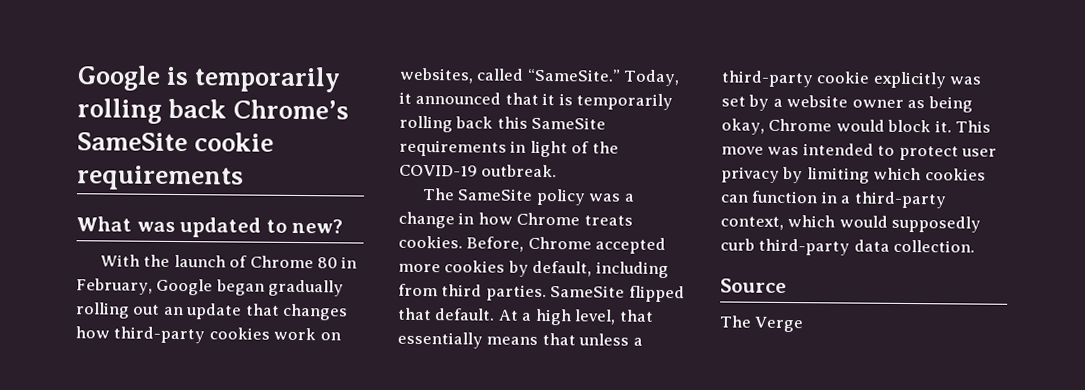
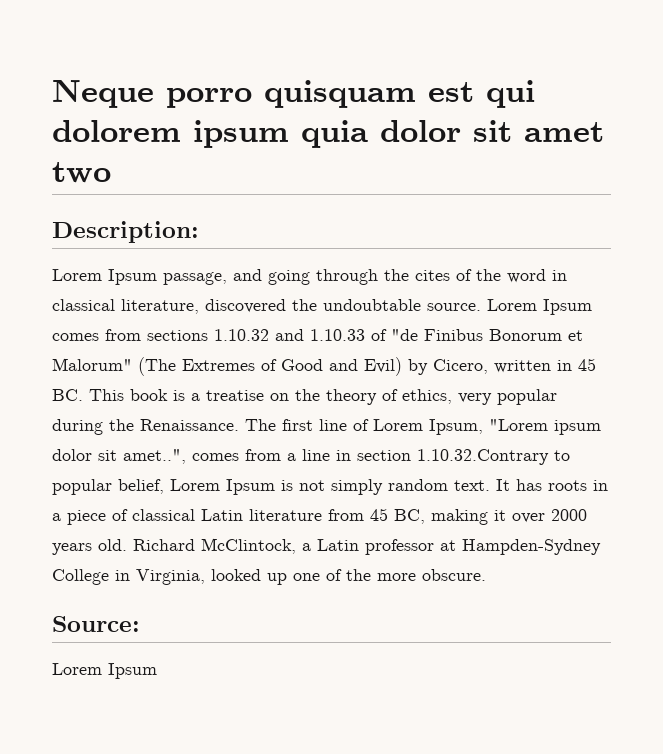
- Google is temporarily rolling back Chrome’s SameSite cookie requirements
- What was updated to new?
- With the launch of Chrome 80 in February, Google began gradually rolling out an update that changes how third-party cookies work on websites, called “SameSite.” Today, it announced that it is temporarily rolling back this SameSite requirements in light of the COVID-19 outbreak.
- The SameSite policy was a change in how Chrome treats cookies. Before, Chrome accepted more cookies by default, including from third parties. SameSite flipped that default. At a high level, that essentially means that unless a third-party cookie explicitly was set by a website owner as being okay, Chrome would block it. This move was intended to protect user privacy by limiting which cookies can function in a third-party context, which would supposedly curb third-party data collection.
- Source
- The Verge
+ Neque porro quisquam est qui dolorem ipsum quia dolor sit amet two
+ Description:
+ Lorem Ipsum passage, and going through the cites of the word in classical literature, discovered the undoubtable source. Lorem Ipsum comes from sections 1.10.32 and 1.10.33 of "de Finibus Bonorum et Malorum" (The Extremes of Good and Evil) by Cicero, written in 45 BC. This book is a treatise on the theory of ethics, very popular during the Renaissance. The first line of Lorem Ipsum, "Lorem ipsum dolor sit amet..", comes from a line in section 1.10.32.Contrary to popular belief, Lorem Ipsum is not simply random text. It has roots in a piece of classical Latin literature from 45 BC, making it over 2000 years old. Richard McClintock, a Latin professor at Hampden-Sydney College in Virginia, looked up one of the more obscure.
+ Source:
+ Lorem Ipsum

